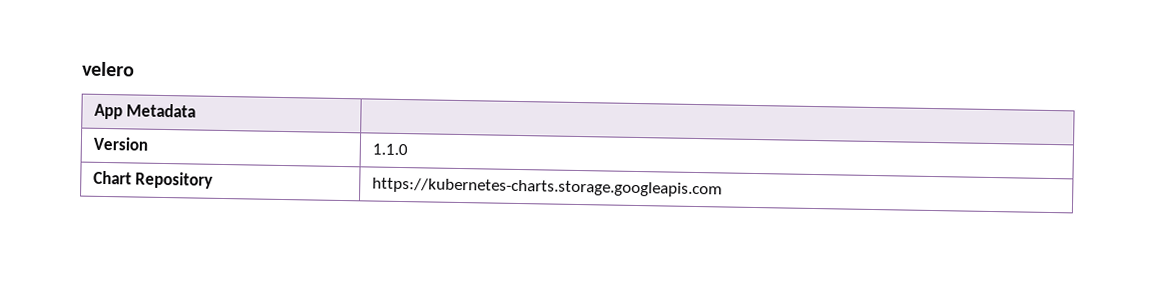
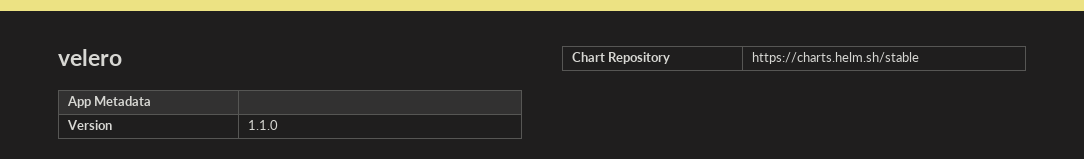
- Chart Repository | https://kubernetes-charts.storage.googleapis.com
+ Chart Repository | https://charts.helm.sh/stable

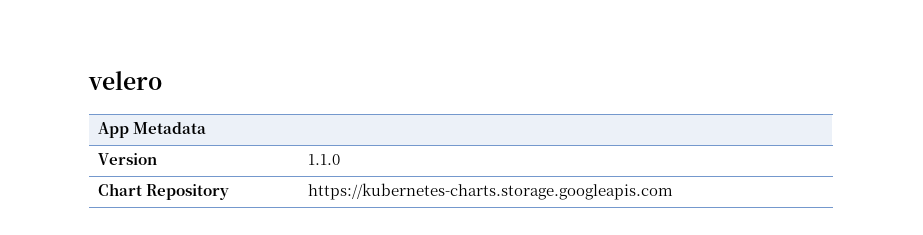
- Chart Repository | https://charts.helm.sh/stable
+ Chart Repository | https://kubernetes-charts.storage.googleapis.com

